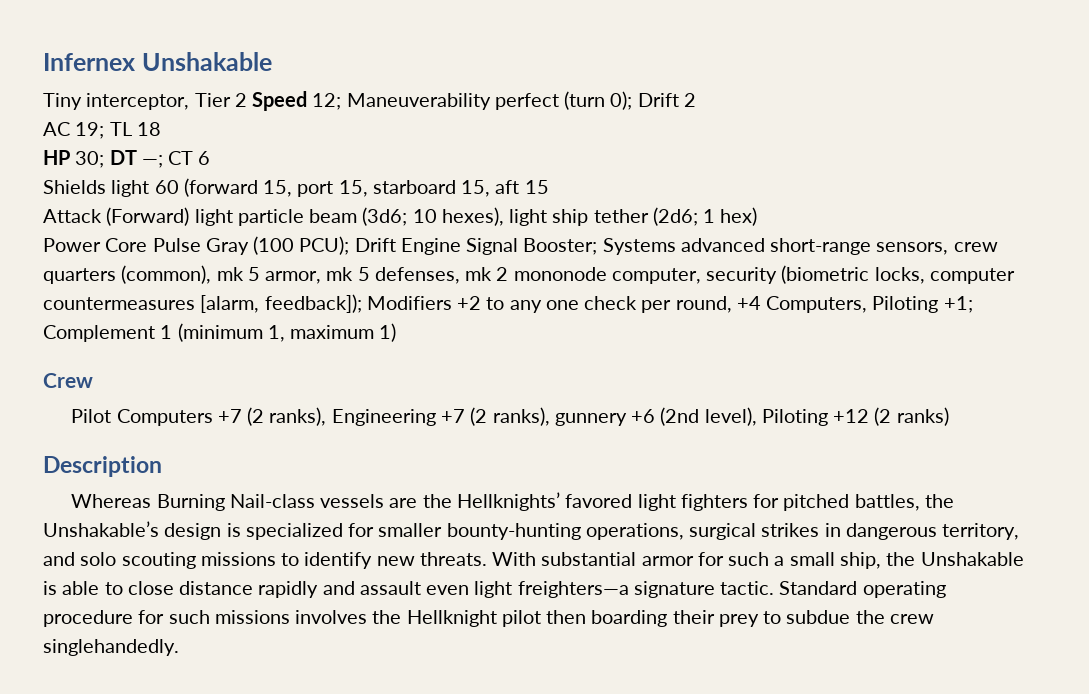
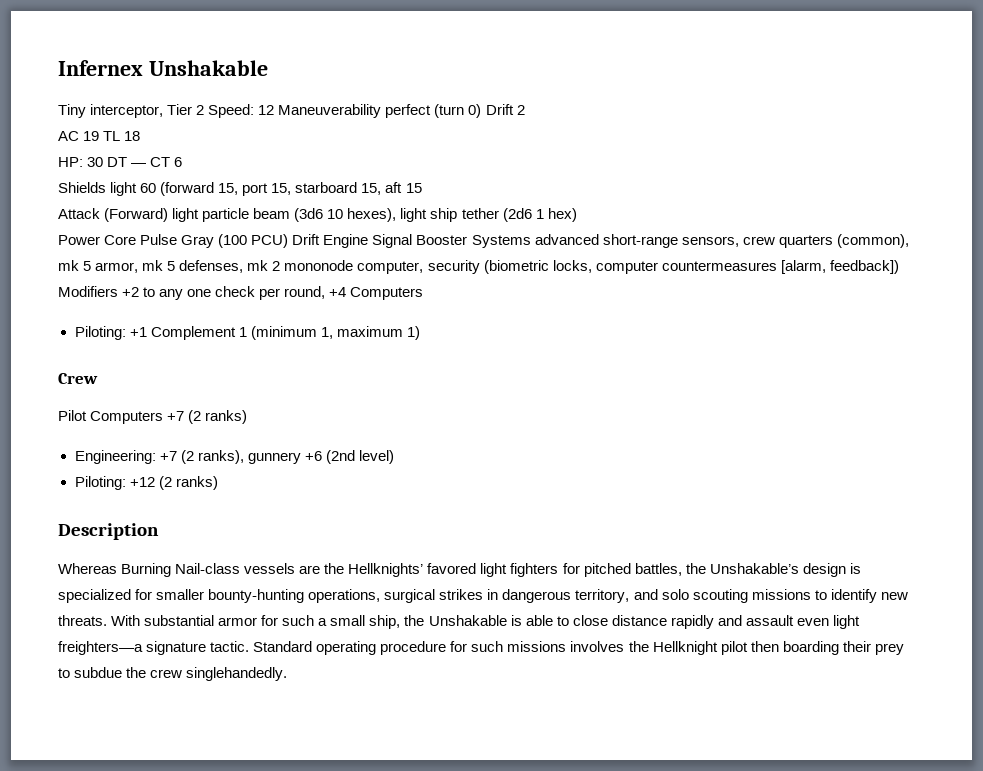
- Tiny interceptor, Tier 2 Speed 12; Maneuverability perfect (turn 0); Drift 2
+ Tiny interceptor, Tier 2 Speed: 12 Maneuverability perfect (turn 0) Drift 2
- AC 19; TL 18
+ AC 19 TL 18
- HP 30; DT —; CT 6
+ HP: 30 DT — CT 6
- Attack (Forward) light particle beam (3d6; 10 hexes), light ship tether (2d6; 1 hex)
+ Attack (Forward) light particle beam (3d6 10 hexes), light ship tether (2d6 1 hex)
- Power Core Pulse Gray (100 PCU); Drift Engine Signal Booster; Systems advanced short-range sensors, crew quarters (common), mk 5 armor, mk 5 defenses, mk 2 mononode computer, security (biometric locks, computer countermeasures [alarm, feedback]); Modifiers +2 to any one check per round, +4 Computers, Piloting +1; Complement 1 (minimum 1, maximum 1)
+ Power Core Pulse Gray (100 PCU) Drift Engine Signal Booster Systems advanced short-range sensors, crew quarters (common), mk 5 armor, mk 5 defenses, mk 2 mononode computer, security (biometric locks, computer countermeasures [alarm, feedback]) Modifiers +2 to any one check per round, +4 Computers
+ Piloting: +1 Complement 1 (minimum 1, maximum 1)
- Pilot Computers +7 (2 ranks), Engineering +7 (2 ranks), gunnery +6 (2nd level), Piloting +12 (2 ranks)
+ Pilot Computers +7 (2 ranks)
+ Engineering: +7 (2 ranks), gunnery +6 (2nd level)
+ Piloting: +12 (2 ranks)

